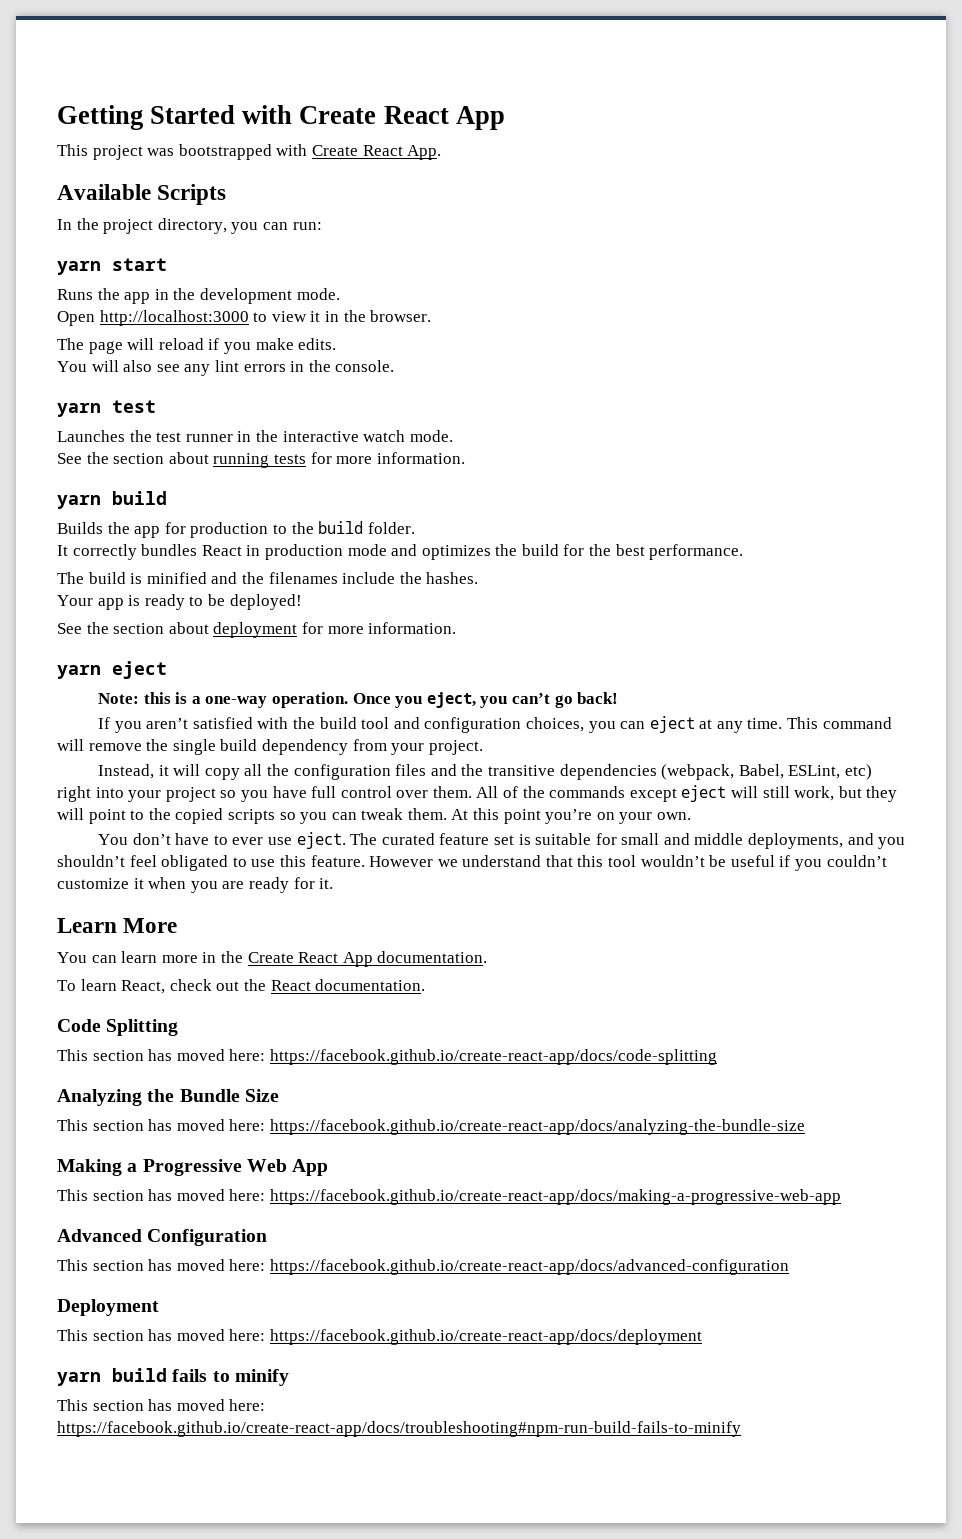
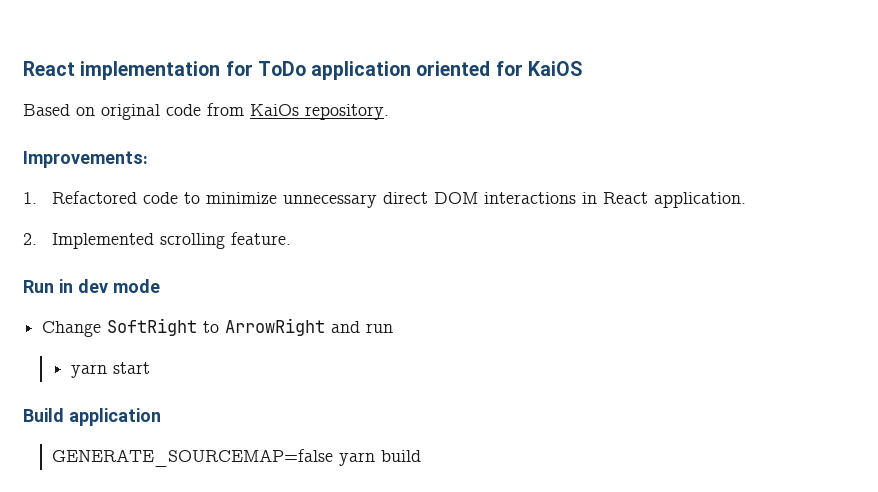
- Getting Started with Create React App
- This project was bootstrapped with Create React App.
- Available Scripts
- In the project directory, you can run:
+ React implementation for ToDo application oriented for KaiOS
+ Based on original code from KaiOs repository.
+ Improvements:
+ 1. Refactored code to minimize unnecessary direct DOM interactions in React application.
+ 2. Implemented scrolling feature.
+ Run in dev mode
+ Change SoftRight to ArrowRight and run
  yarn start
- Runs the app in the development mode.
- Open http://localhost:3000 to view it in the browser.
- The page will reload if you make edits.
- You will also see any lint errors in the console.
- yarn test
- Launches the test runner in the interactive watch mode.
- See the section about running tests for more information.
- yarn build
- Builds the app for production to the build folder.
- It correctly bundles React in production mode and optimizes the build for the best performance.
- The build is minified and the filenames include the hashes.
- Your app is ready to be deployed!
- See the section about deployment for more information.
- yarn eject
- Note: this is a one-way operation. Once you eject, you can’t go back!
- If you aren’t satisfied with the build tool and configuration choices, you can eject at any time. This command will remove the single build dependency from your project.
- Instead, it will copy all the configuration files and the transitive dependencies (webpack, Babel, ESLint, etc) right into your project so you have full control over them. All of the commands except eject will still work, but they will point to the copied scripts so you can tweak them. At this point you’re on your own.
- You don’t have to ever use eject. The curated feature set is suitable for small and middle deployments, and you shouldn’t feel obligated to use this feature. However we understand that this tool wouldn’t be useful if you couldn’t customize it when you are ready for it.
- Learn More
- You can learn more in the Create React App documentation.
- To learn React, check out the React documentation.
- Code Splitting
- This section has moved here: https://facebook.github.io/create-react-app/docs/code-splitting
- Analyzing the Bundle Size
- This section has moved here: https://facebook.github.io/create-react-app/docs/analyzing-the-bundle-size
- Making a Progressive Web App
- This section has moved here: https://facebook.github.io/create-react-app/docs/making-a-progressive-web-app
- Advanced Configuration
- This section has moved here: https://facebook.github.io/create-react-app/docs/advanced-configuration
- Deployment
- This section has moved here: https://facebook.github.io/create-react-app/docs/deployment
- yarn build fails to minify
- This section has moved here: https://facebook.github.io/create-react-app/docs/troubleshooting#npm-run-build-fails-to-minify
+ Build application
+ GENERATE_SOURCEMAP=false yarn build

